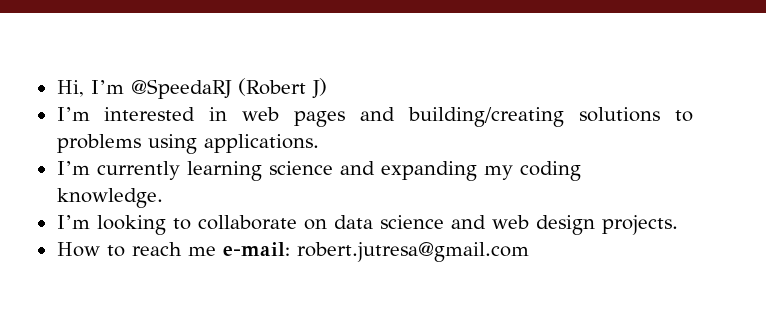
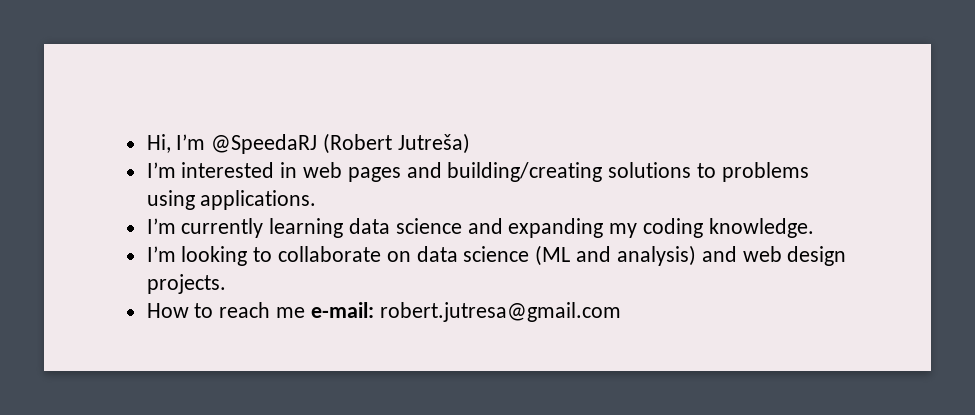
- Hi, I’m @SpeedaRJ (Robert J)
+ Hi, I’m @SpeedaRJ (Robert Jutreša)
- I’m currently learning science and expanding my coding knowledge.
+ I’m currently learning data science and expanding my coding knowledge.
- I’m looking to collaborate on data science and web design projects.
+ I’m looking to collaborate on data science (ML and analysis) and web design projects.

